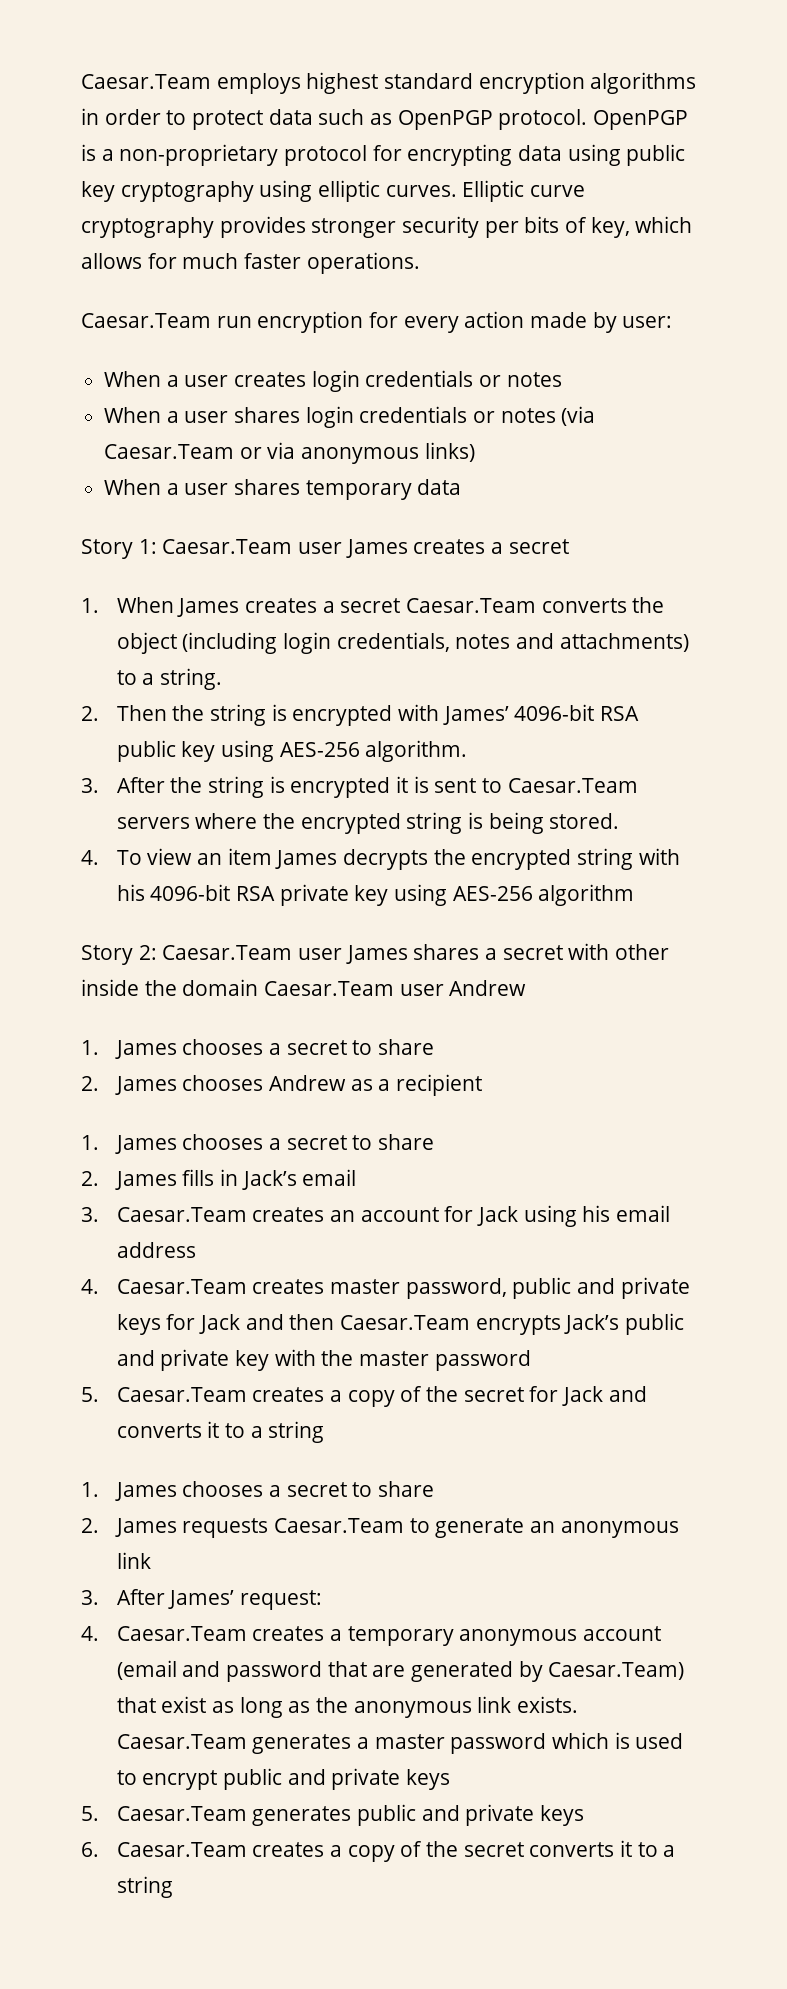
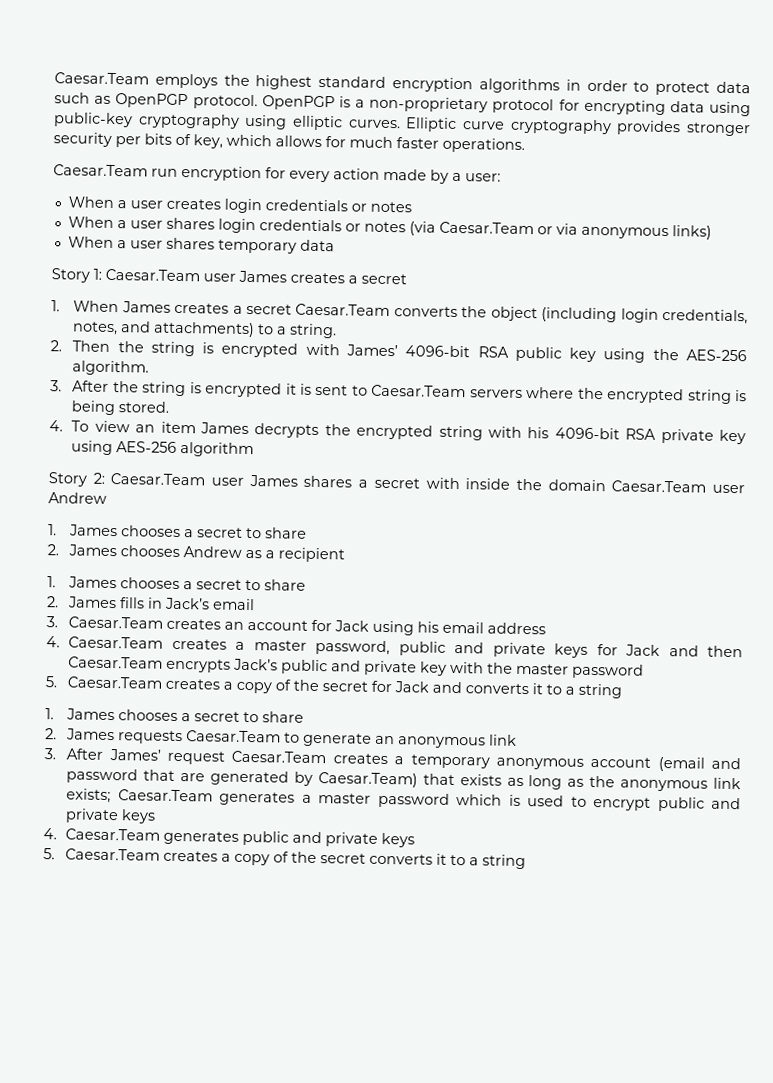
- Caesar.Team employs highest standard encryption algorithms in order to protect data such as OpenPGP protocol.
+ Caesar.Team employs the highest standard encryption algorithms in order to protect data such as OpenPGP protocol.
- OpenPGP is a non-proprietary protocol for encrypting data using public key cryptography using elliptic curves.
+ OpenPGP is a non-proprietary protocol for encrypting data using public-key cryptography using elliptic curves.
- Caesar.Team run encryption for every action made by user:
+ Caesar.Team run encryption for every action made by a user:
- 1. When James creates a secret Caesar.Team converts the object (including login credentials, notes and attachments) to a string.
+ 1. When James creates a secret Caesar.Team converts the object (including login credentials, notes, and attachments) to a string.
- 2. Then the string is encrypted with James’ 4096-bit RSA public key using AES-256 algorithm.
+ 2. Then the string is encrypted with James’ 4096-bit RSA public key using the AES-256 algorithm.
- Story 2: Caesar.Team user James shares a secret with other inside the domain Caesar.Team user Andrew
+ Story 2: Caesar.Team user James shares a secret with inside the domain Caesar.Team user Andrew
- 4. Caesar.Team creates master password, public and private keys for Jack and then Caesar.Team encrypts Jack’s public and private key with the master password
+ 4. Caesar.Team creates a master password, public and private keys for Jack and then Caesar.Team encrypts Jack’s public and private key with the master password
- 3. After James’ request:
- 4. Caesar.Team creates a temporary anonymous account (email and password that are generated by Caesar.Team) that exist as long as the anonymous link exists. Caesar.Team generates a master password which is used to encrypt public and private keys
+ 3. After James’ request Caesar.Team creates a temporary anonymous account (email and password that are generated by Caesar.Team) that exists as long as the anonymous link exists; Caesar.Team generates a master password which is used to encrypt public and private keys
- 5. Caesar.Team generates public and private keys
+ 4. Caesar.Team generates public and private keys
- 6. Caesar.Team creates a copy of the secret converts it to a string
+ 5. Caesar.Team creates a copy of the secret converts it to a string

